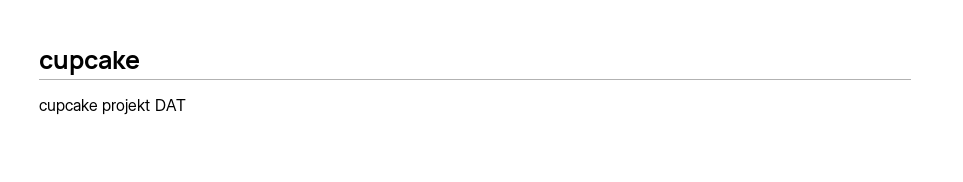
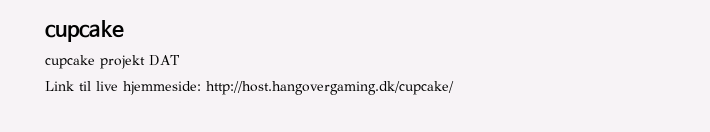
+ Link til live hjemmeside: http://host.hangovergaming.dk/cupcake/

